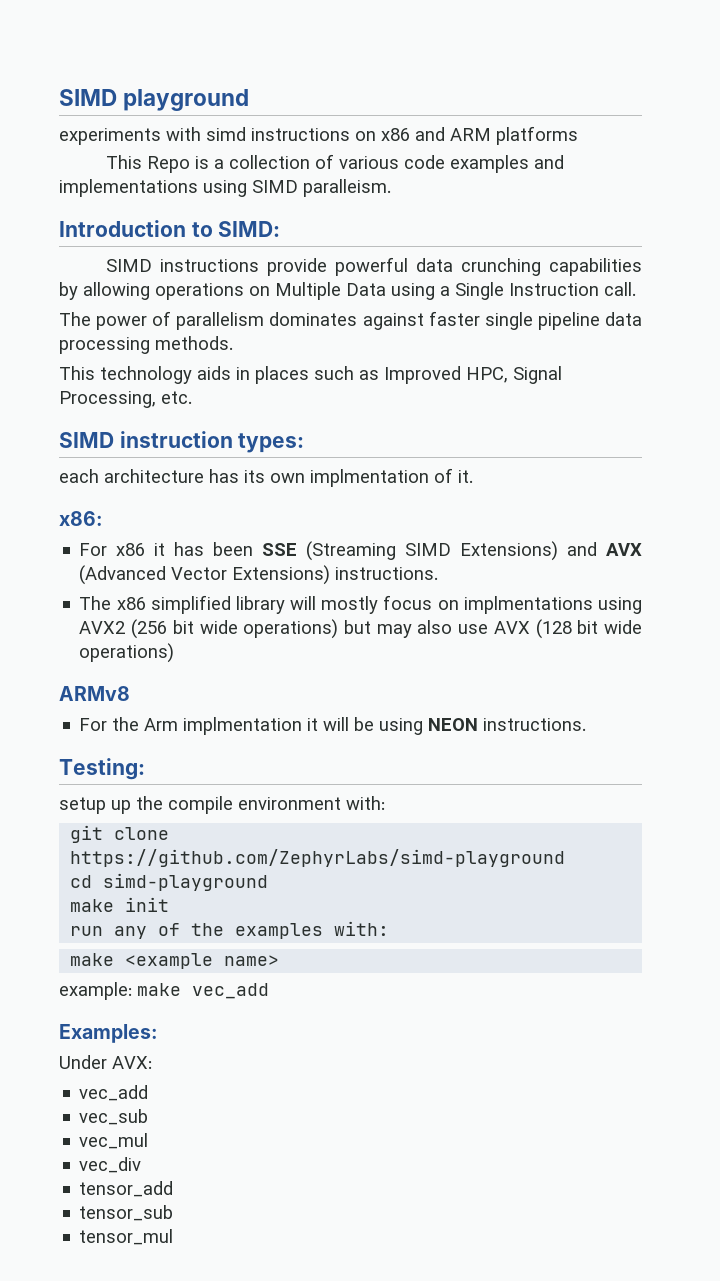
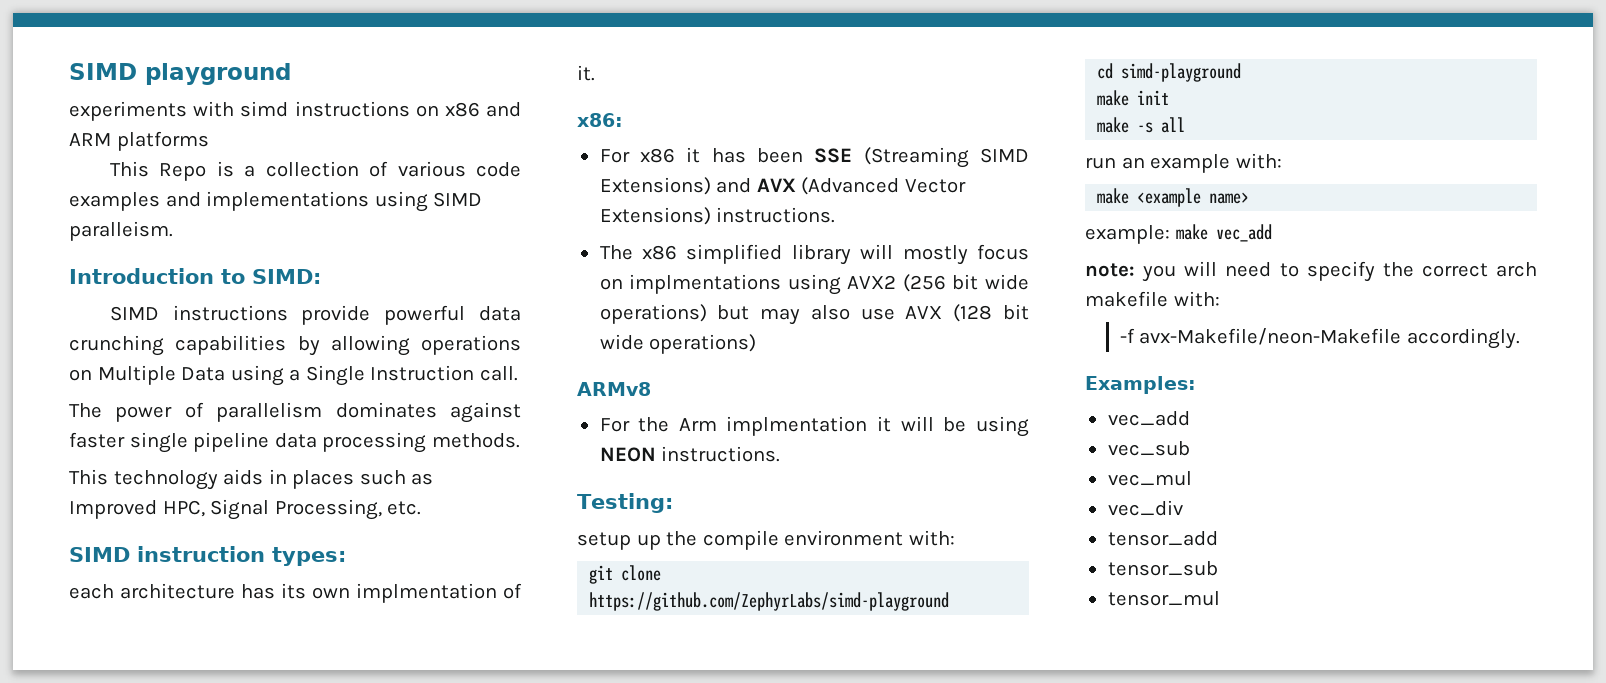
- run any of the examples with:
+ make -s all
+ run an example with:
+ note: you will need to specify the correct arch makefile with:
+ -f avx-Makefile/neon-Makefile accordingly.
- Under AVX:

